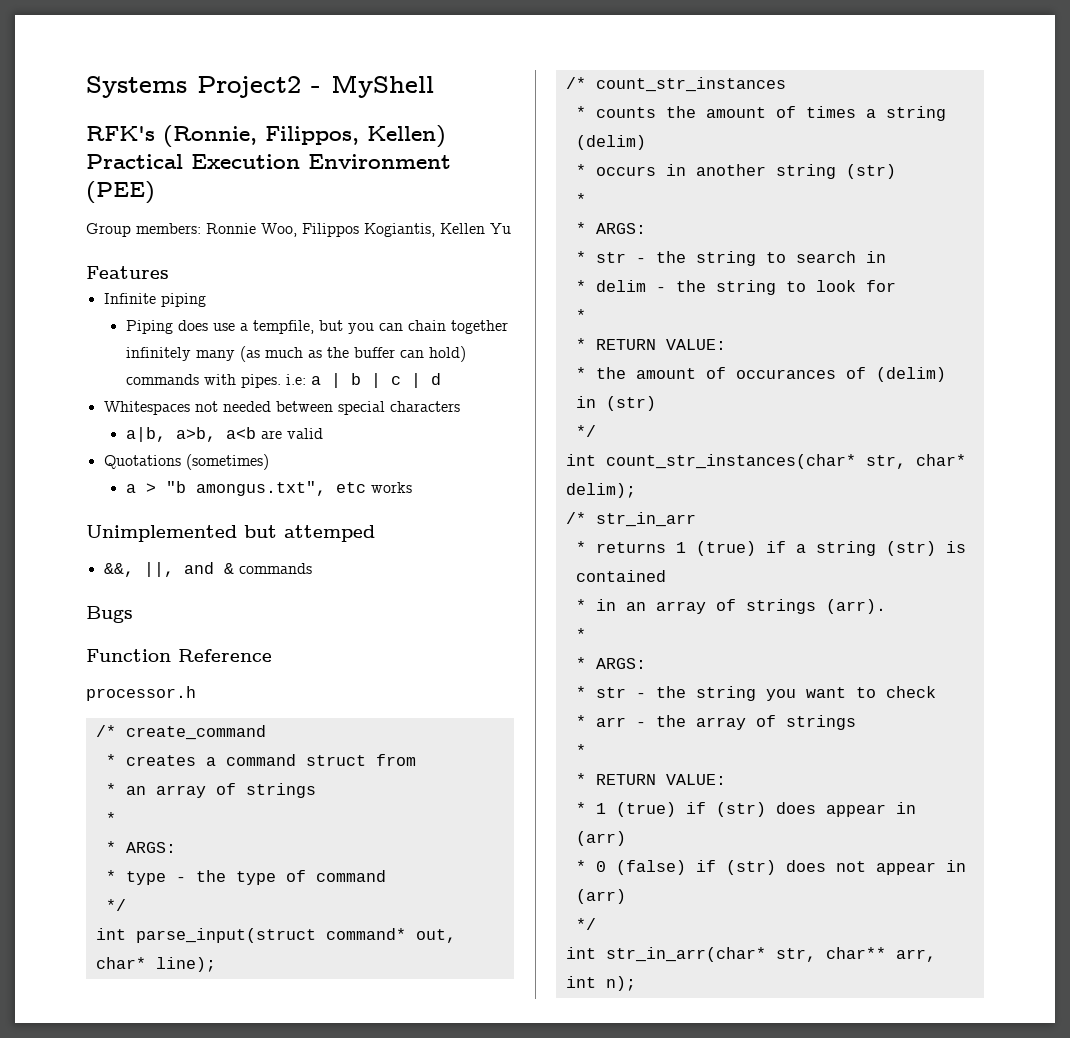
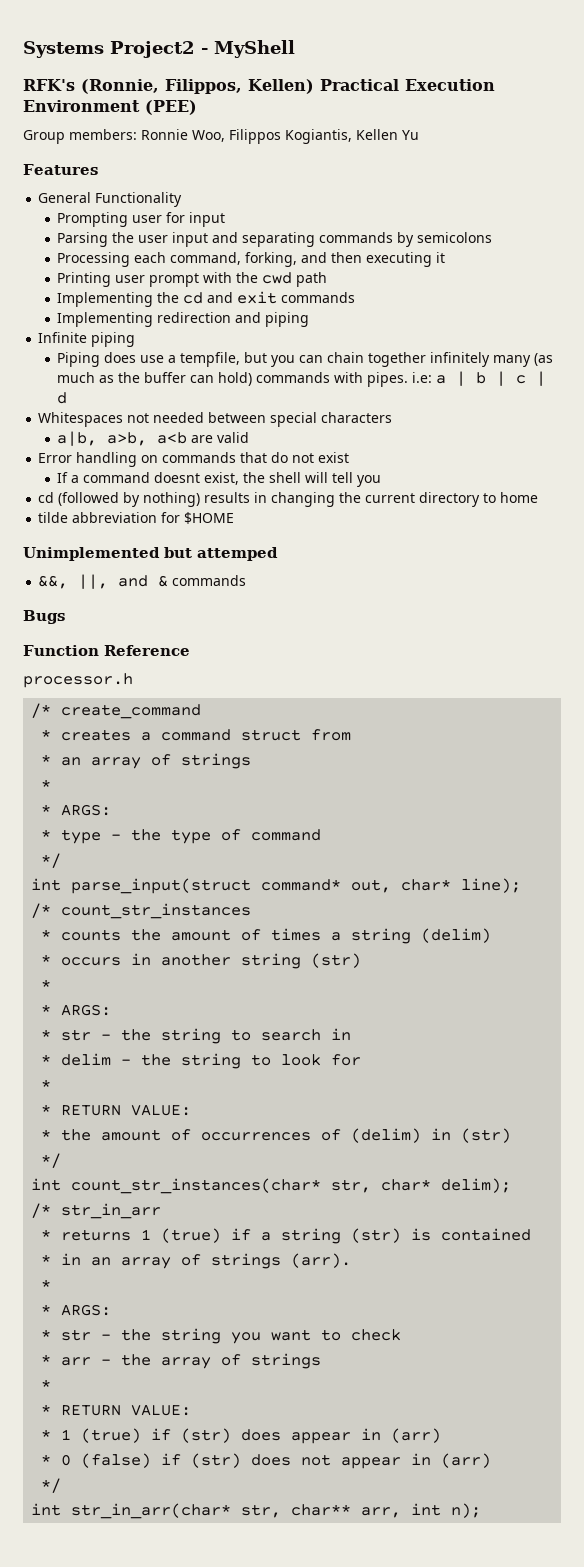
+ General Functionality
+ Prompting user for input
+ Parsing the user input and separating commands by semicolons
+ Processing each command, forking, and then executing it
+ Printing user prompt with the cwd path
+ Implementing the cd and exit commands
+ Implementing redirection and piping
- Quotations (sometimes)
- a > "b amongus.txt", etc works
+ Error handling on commands that do not exist
+ If a command doesnt exist, the shell will tell you
+ cd (followed by nothing) results in changing the current directory to home
+ tilde abbreviation for $HOME
- * the amount of occurances of (delim) in (str)
+ * the amount of occurrences of (delim) in (str)

